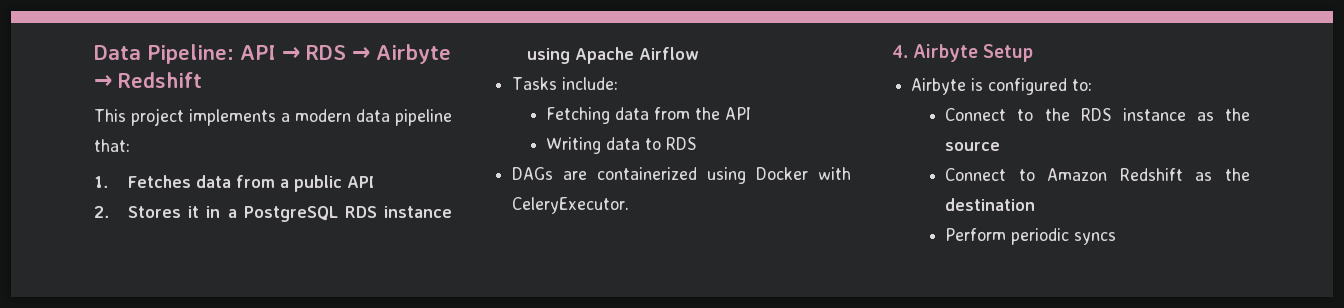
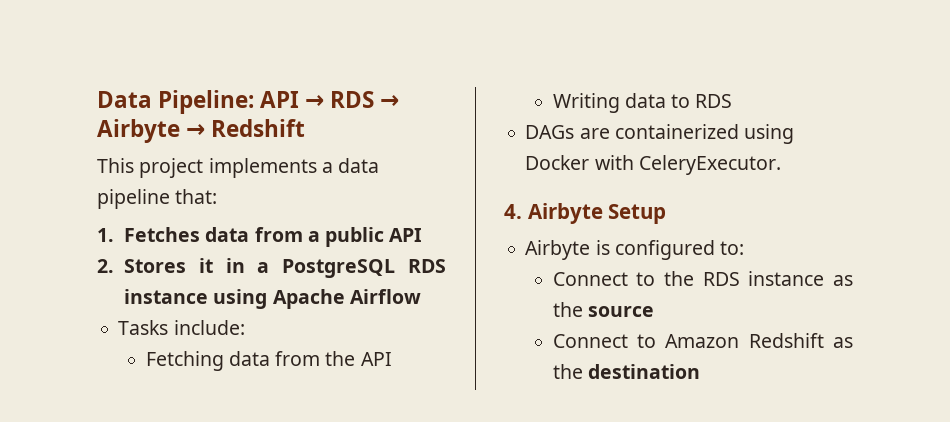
- This project implements a modern data pipeline that:
+ This project implements a data pipeline that:
- Perform periodic syncs

